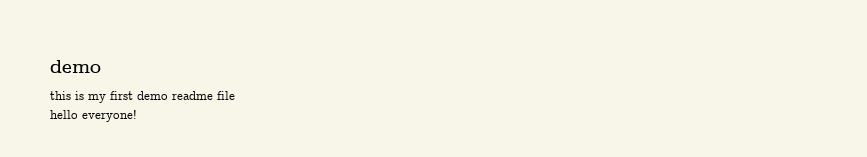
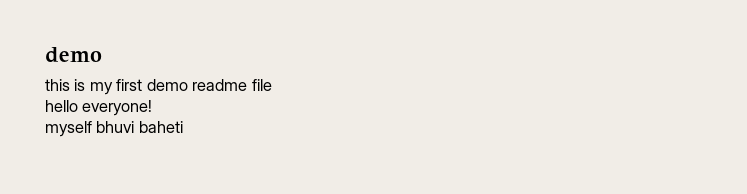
+ myself bhuvi baheti

